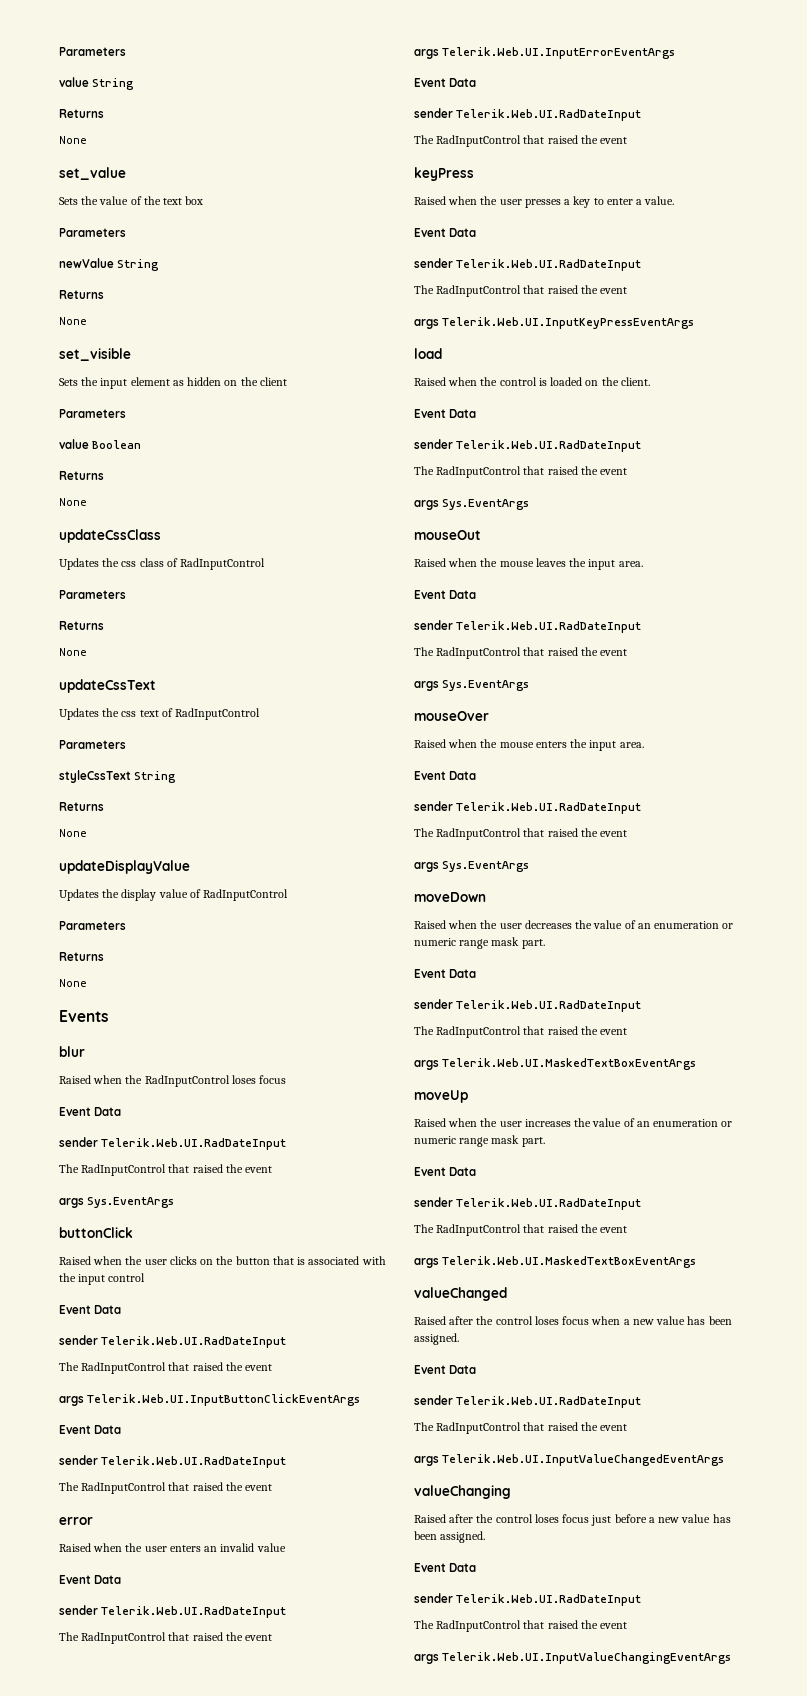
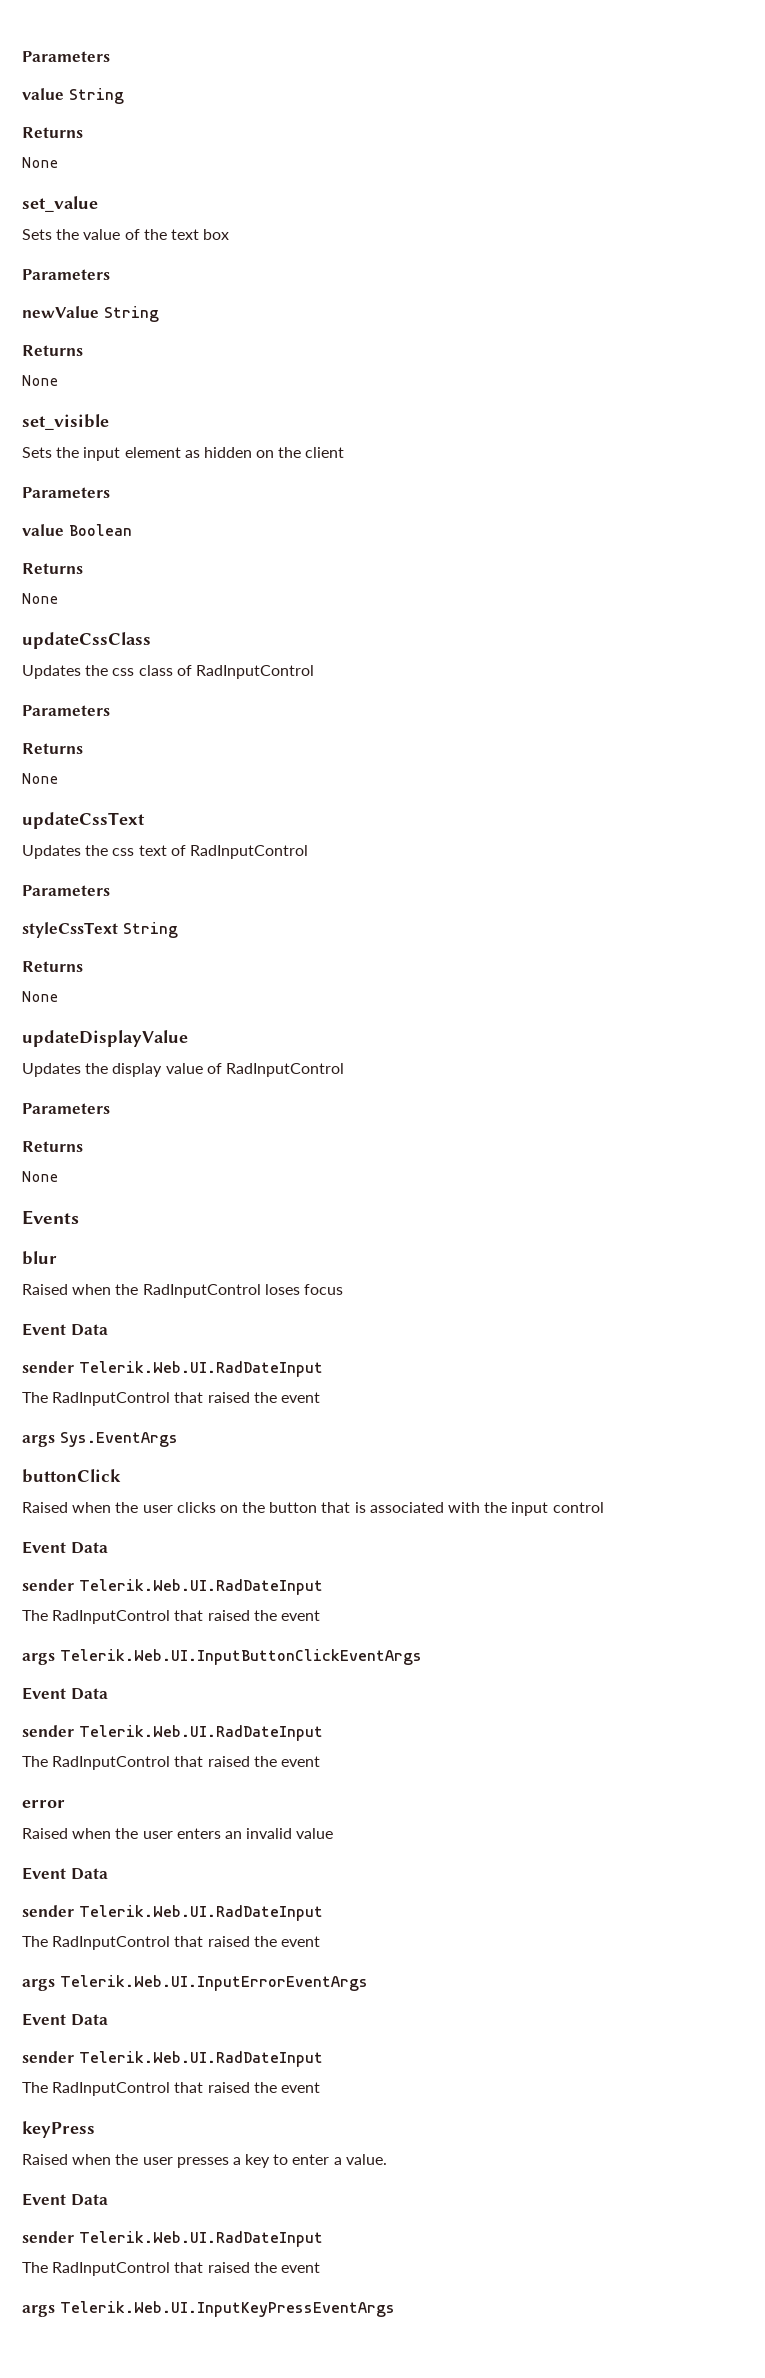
- load
- Raised when the control is loaded on the client.
- Event Data
- sender Telerik.Web.UI.RadDateInput
- The RadInputControl that raised the event
- args Sys.EventArgs
- mouseOut
- Raised when the mouse leaves the input area.
- Event Data
- sender Telerik.Web.UI.RadDateInput
- The RadInputControl that raised the event
- args Sys.EventArgs
- mouseOver
- Raised when the mouse enters the input area.
- Event Data
- sender Telerik.Web.UI.RadDateInput
- The RadInputControl that raised the event
- args Sys.EventArgs
- moveDown
- Raised when the user decreases the value of an enumeration or numeric range mask part.
- Event Data
- sender Telerik.Web.UI.RadDateInput
- The RadInputControl that raised the event
- args Telerik.Web.UI.MaskedTextBoxEventArgs
- moveUp
- Raised when the user increases the value of an enumeration or numeric range mask part.
- Event Data
- sender Telerik.Web.UI.RadDateInput
- The RadInputControl that raised the event
- args Telerik.Web.UI.MaskedTextBoxEventArgs
- valueChanged
- Raised after the control loses focus when a new value has been assigned.
- Event Data
- sender Telerik.Web.UI.RadDateInput
- The RadInputControl that raised the event
- args Telerik.Web.UI.InputValueChangedEventArgs
- valueChanging
- Raised after the control loses focus just before a new value has been assigned.
- Event Data
- sender Telerik.Web.UI.RadDateInput
- The RadInputControl that raised the event
- args Telerik.Web.UI.InputValueChangingEventArgs

